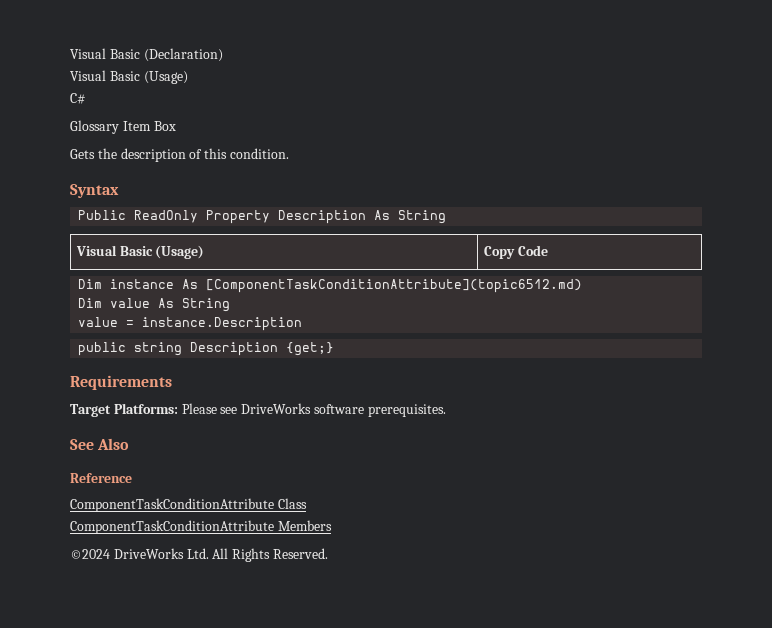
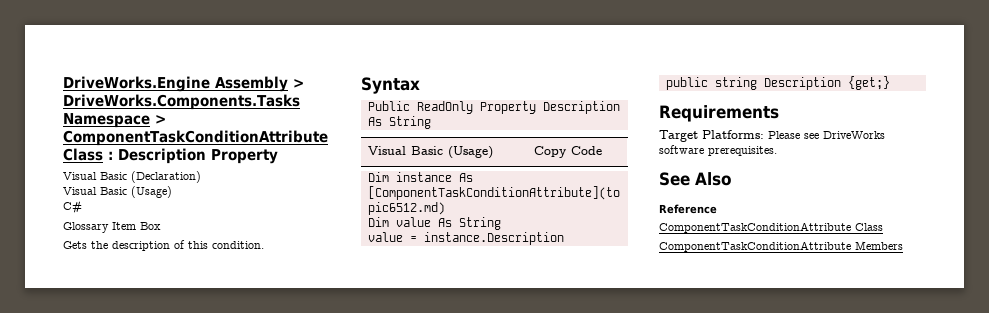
+ DriveWorks.Engine Assembly > DriveWorks.Components.Tasks Namespace > ComponentTaskConditionAttribute Class : Description Property
- ©2024 DriveWorks Ltd. All Rights Reserved.

